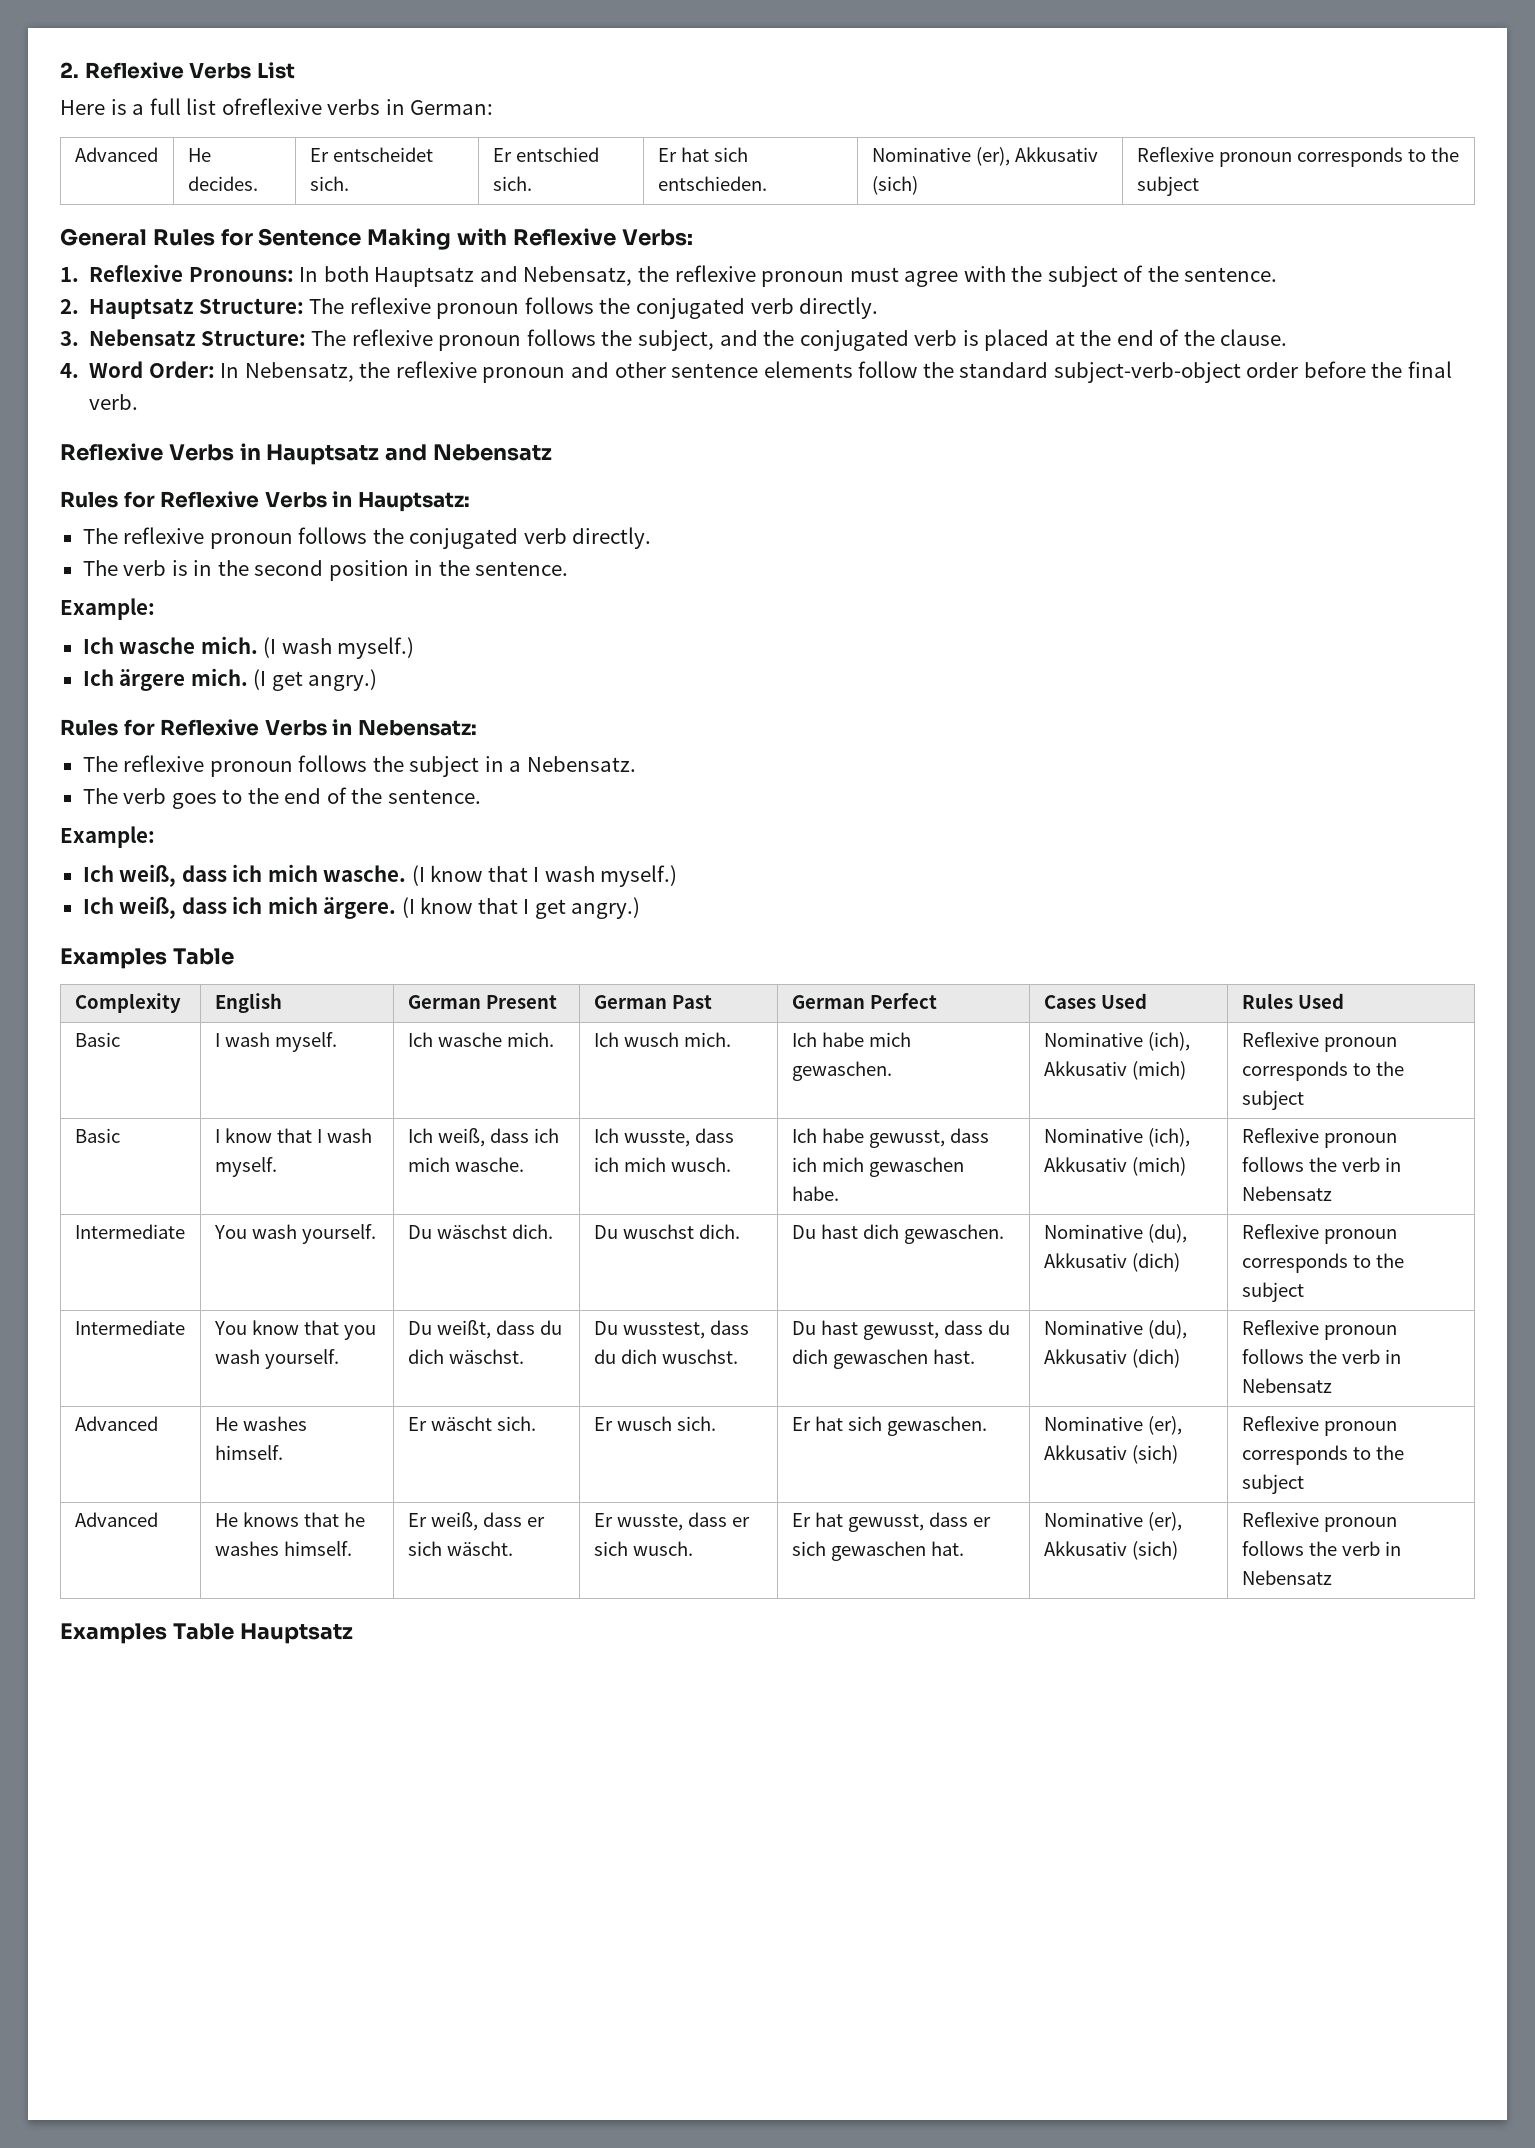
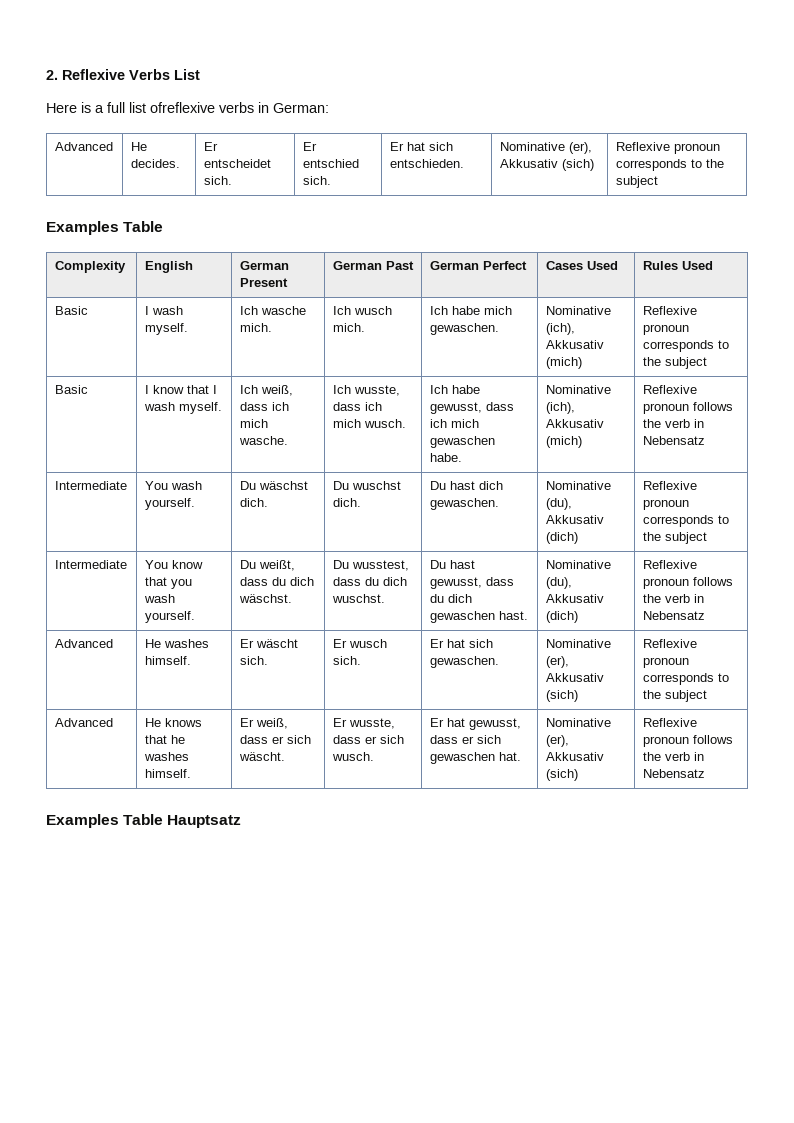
- General Rules for Sentence Making with Reflexive Verbs:
- 1. Reflexive Pronouns: In both Hauptsatz and Nebensatz, the reflexive pronoun must agree with the subject of the sentence.
- 2. Hauptsatz Structure: The reflexive pronoun follows the conjugated verb directly.
- 3. Nebensatz Structure: The reflexive pronoun follows the subject, and the conjugated verb is placed at the end of the clause.
- 4. Word Order: In Nebensatz, the reflexive pronoun and other sentence elements follow the standard subject-verb-object order before the final verb.
- Reflexive Verbs in Hauptsatz and Nebensatz
- Rules for Reflexive Verbs in Hauptsatz:
- The reflexive pronoun follows the conjugated verb directly.
- The verb is in the second position in the sentence.
- Example:
- Ich wasche mich. (I wash myself.)
- Ich ärgere mich. (I get angry.)
- Rules for Reflexive Verbs in Nebensatz:
- The reflexive pronoun follows the subject in a Nebensatz.
- The verb goes to the end of the sentence.
- Example:
- Ich weiß, dass ich mich wasche. (I know that I wash myself.)
- Ich weiß, dass ich mich ärgere. (I know that I get angry.)

